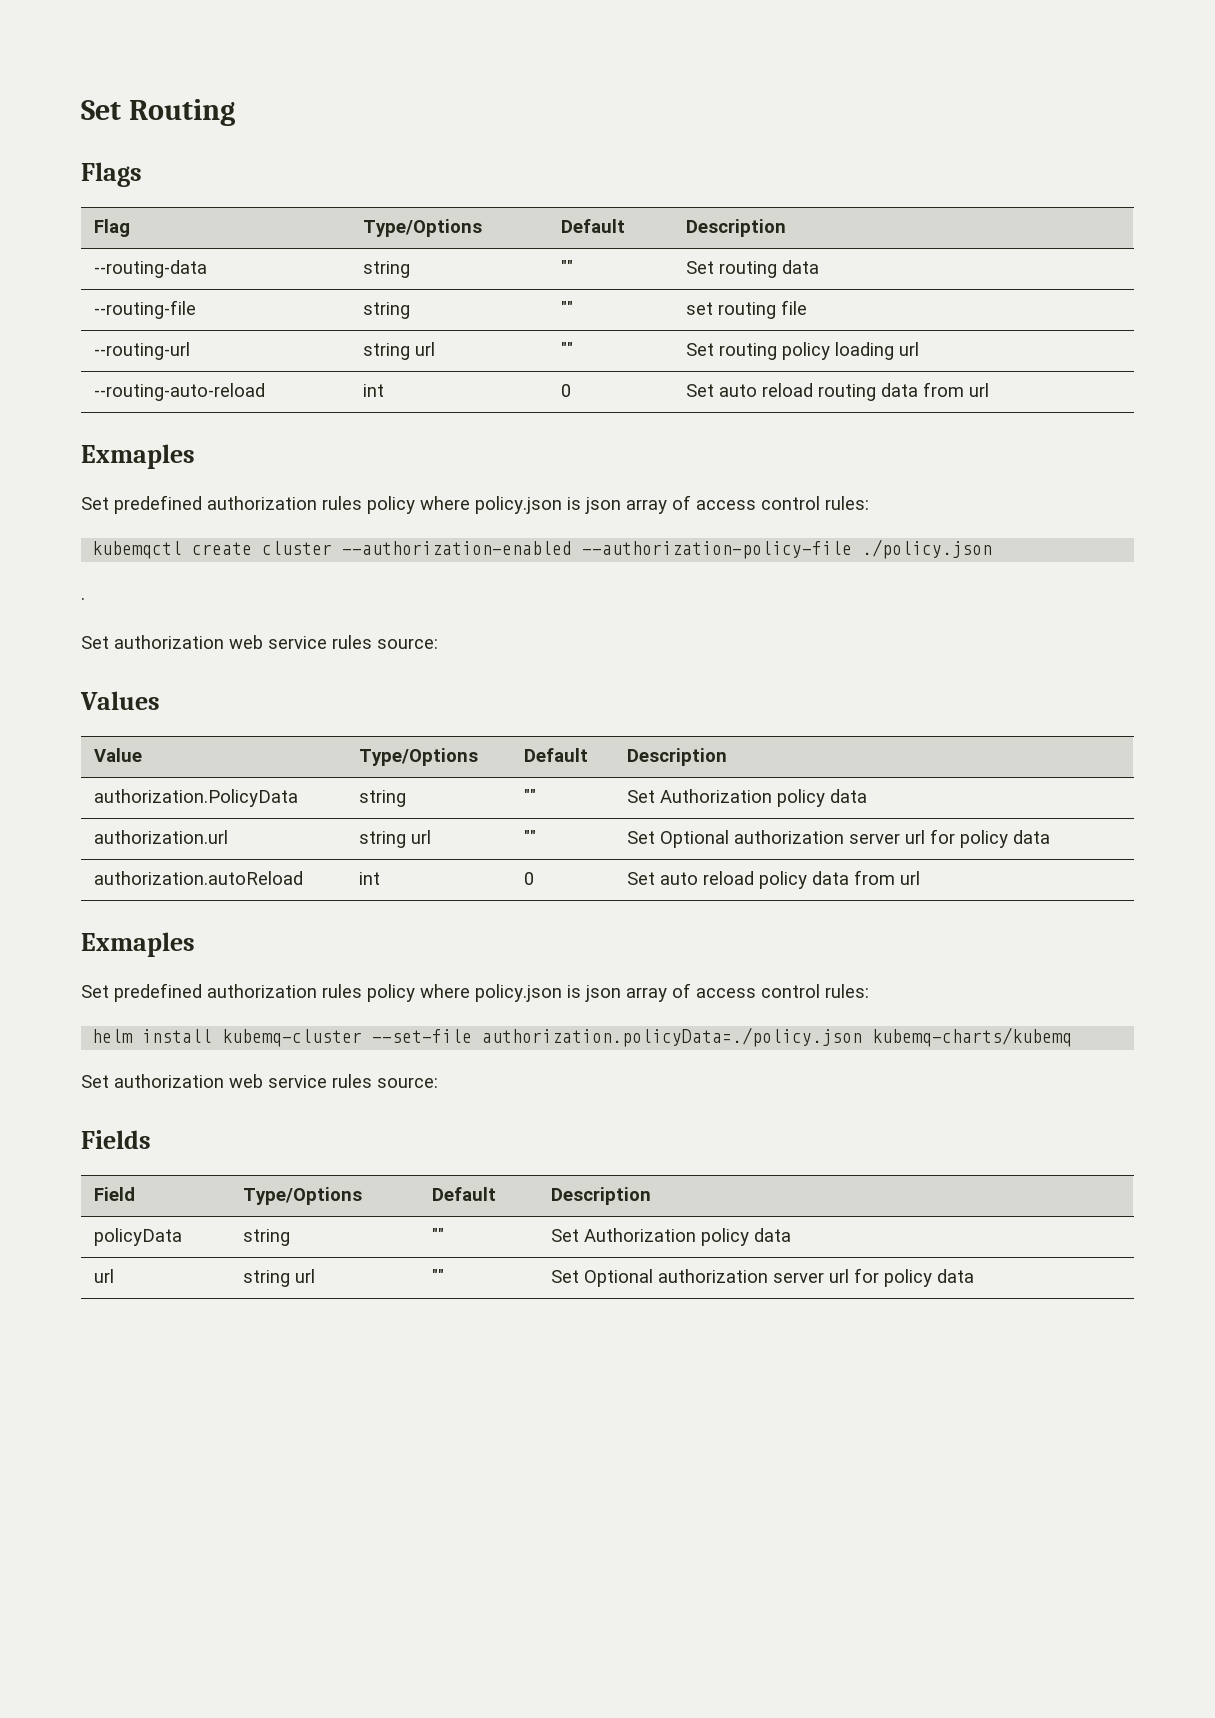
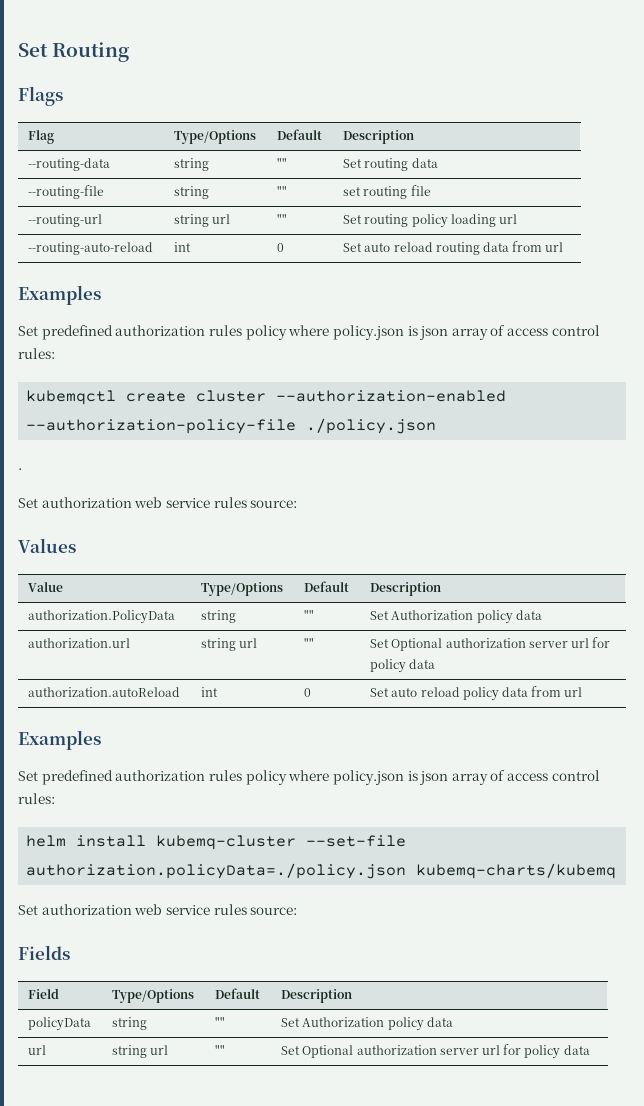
  --routing-auto-reload | int | 0 | Set auto reload routing data from url
- Exmaples
+ Examples
  authorization.autoReload | int | 0 | Set auto reload policy data from url
- Exmaples
+ Examples

